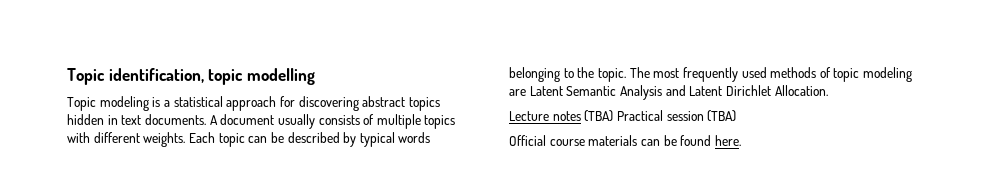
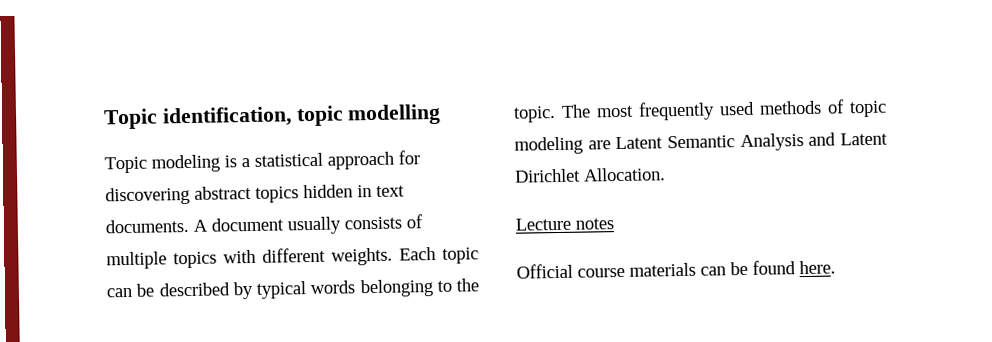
- Lecture notes (TBA) Practical session (TBA)
+ Lecture notes

